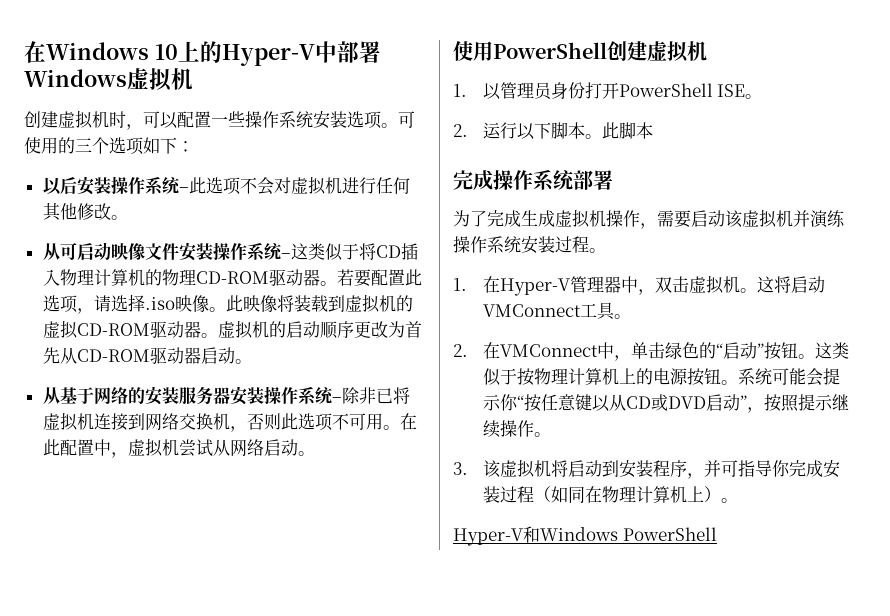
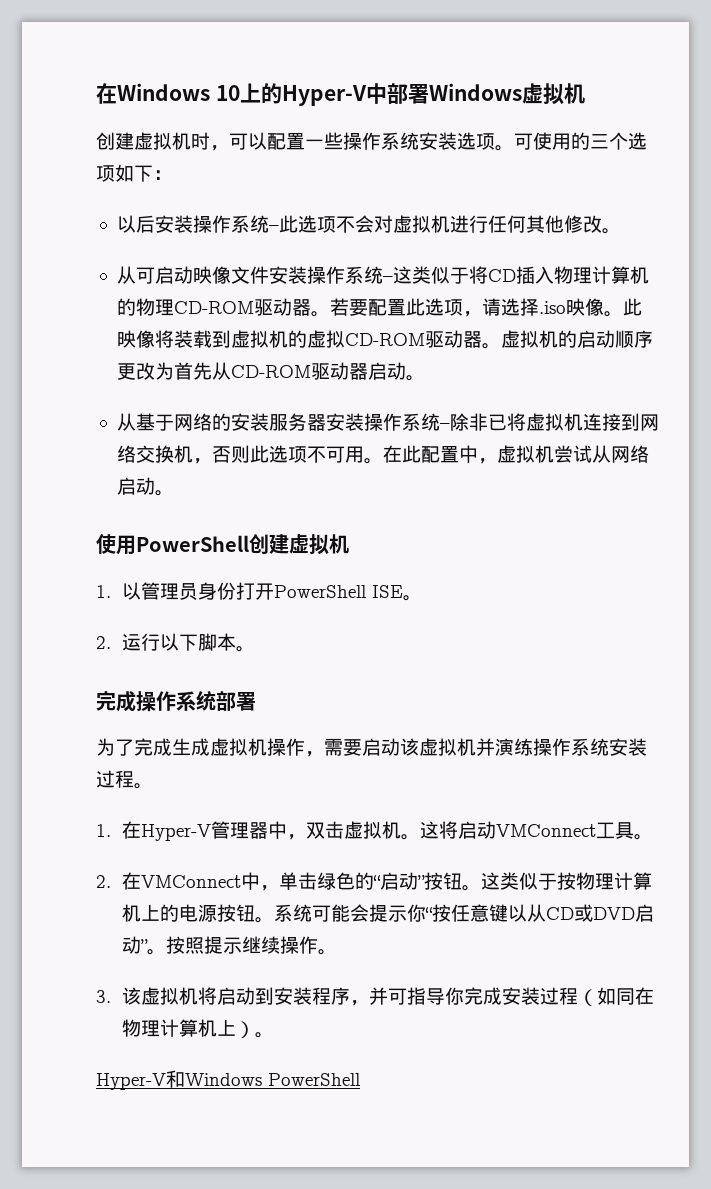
- 此脚本
- 系统可能会提示你“按任意键以从CD或DVD启动”，按照提示继续操作。
+ 系统可能会提示你“按任意键以从CD或DVD启动”。按照提示继续操作。

